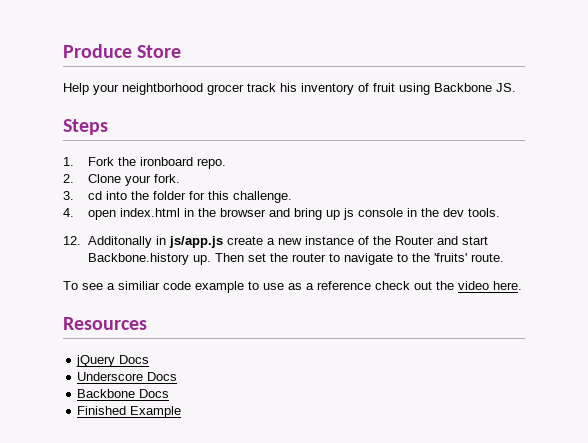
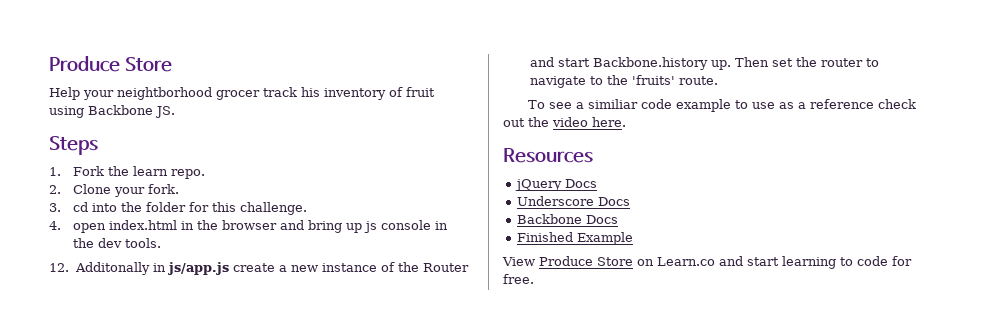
- 1. Fork the ironboard repo.
+ 1. Fork the learn repo.
+ View Produce Store on Learn.co and start learning to code for free.

